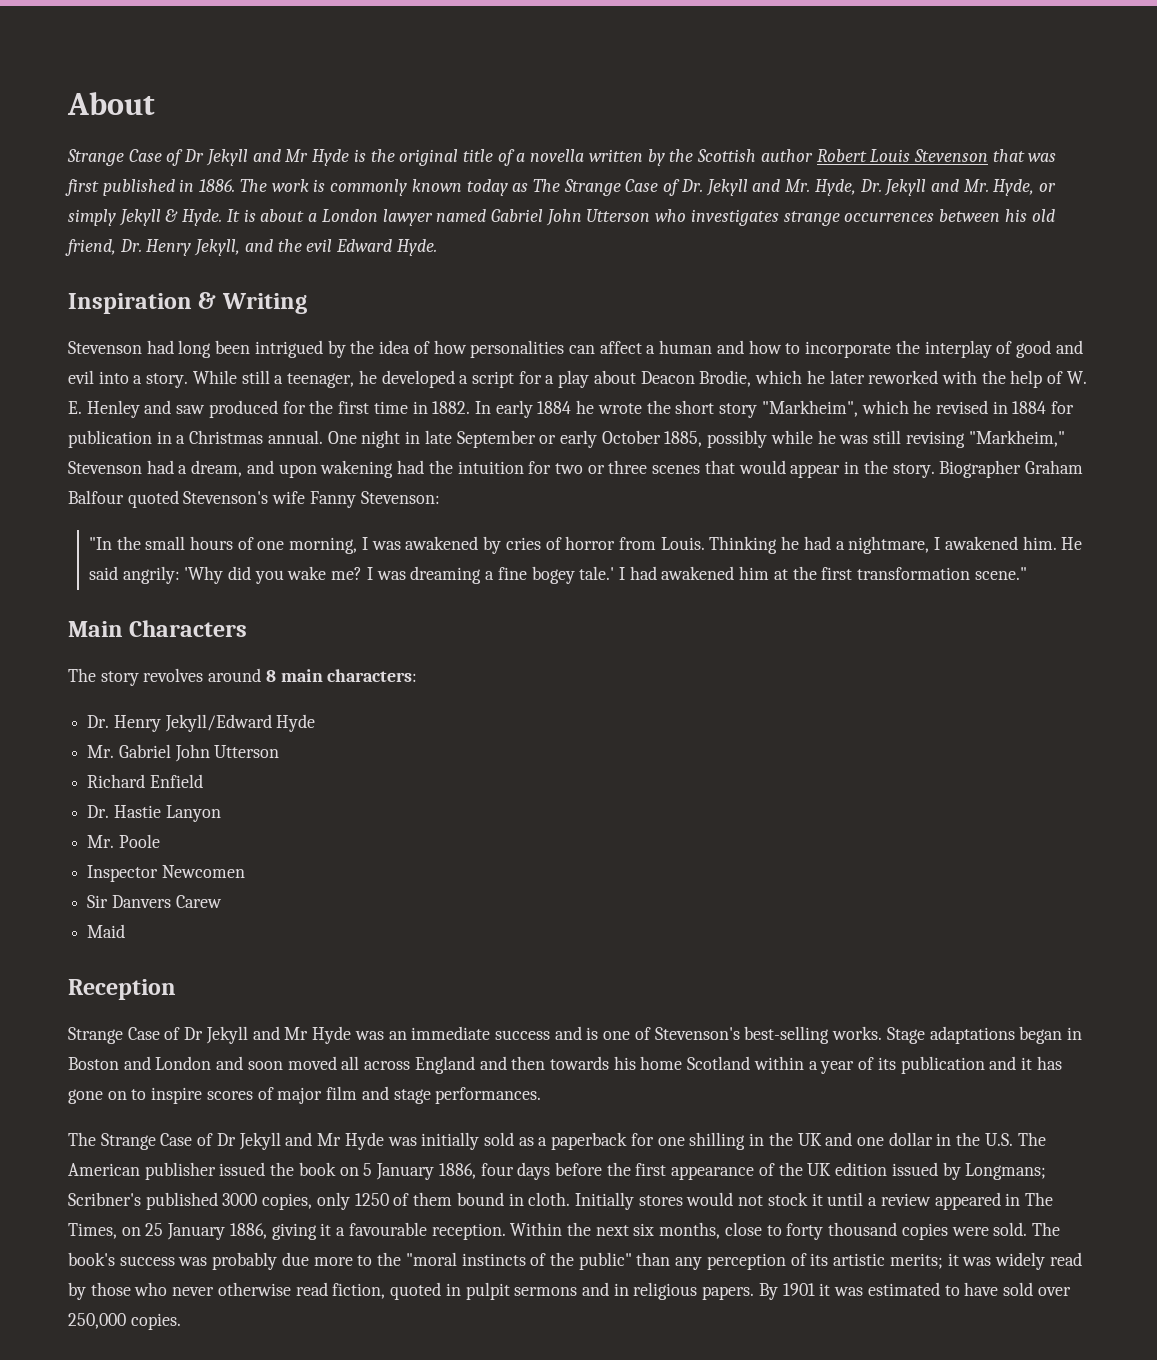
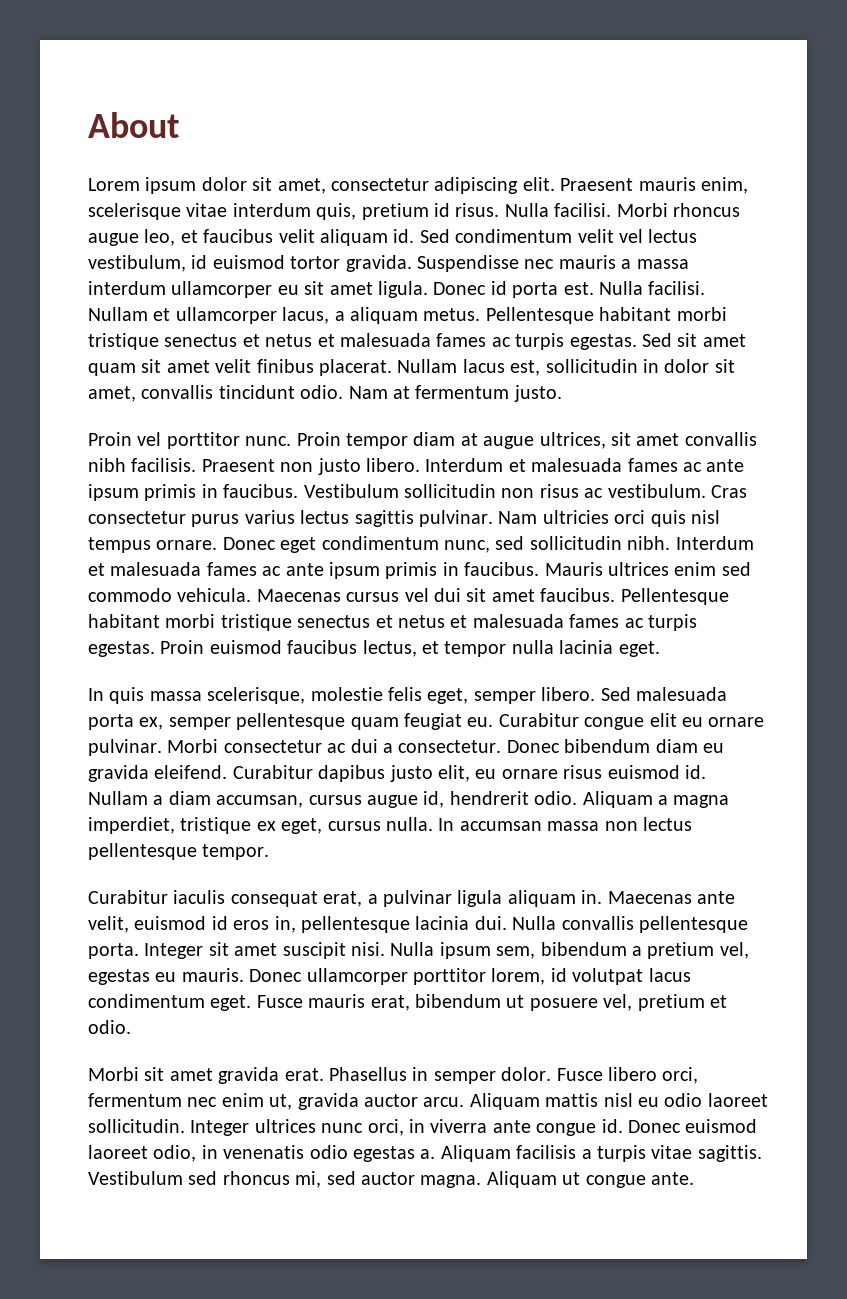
- Strange Case of Dr Jekyll and Mr Hyde is the original title of a novella written by the Scottish author Robert Louis Stevenson that was first published in 1886. The work is commonly known today as The Strange Case of Dr. Jekyll and Mr. Hyde, Dr. Jekyll and Mr. Hyde, or simply Jekyll & Hyde. It is about a London lawyer named Gabriel John Utterson who investigates strange occurrences between his old friend, Dr. Henry Jekyll, and the evil Edward Hyde.
- Inspiration & Writing
- Stevenson had long been intrigued by the idea of how personalities can affect a human and how to incorporate the interplay of good and evil into a story. While still a teenager, he developed a script for a play about Deacon Brodie, which he later reworked with the help of W. E. Henley and saw produced for the first time in 1882. In early 1884 he wrote the short story "Markheim", which he revised in 1884 for publication in a Christmas annual. One night in late September or early October 1885, possibly while he was still revising "Markheim," Stevenson had a dream, and upon wakening had the intuition for two or three scenes that would appear in the story. Biographer Graham Balfour quoted Stevenson's wife Fanny Stevenson:
- "In the small hours of one morning, I was awakened by cries of horror from Louis. Thinking he had a nightmare, I awakened him. He said angrily: 'Why did you wake me? I was dreaming a fine bogey tale.' I had awakened him at the first transformation scene."
- Main Characters
- The story revolves around 8 main characters:
- Dr. Henry Jekyll/Edward Hyde
- Mr. Gabriel John Utterson
- Richard Enfield
- Dr. Hastie Lanyon
- Mr. Poole
- Inspector Newcomen
- Sir Danvers Carew
- Maid
- Reception
- Strange Case of Dr Jekyll and Mr Hyde was an immediate success and is one of Stevenson's best-selling works. Stage adaptations began in Boston and London and soon moved all across England and then towards his home Scotland within a year of its publication and it has gone on to inspire scores of major film and stage performances.
- The Strange Case of Dr Jekyll and Mr Hyde was initially sold as a paperback for one shilling in the UK and one dollar in the U.S. The American publisher issued the book on 5 January 1886, four days before the first appearance of the UK edition issued by Longmans; Scribner's published 3000 copies, only 1250 of them bound in cloth. Initially stores would not stock it until a review appeared in The Times, on 25 January 1886, giving it a favourable reception. Within the next six months, close to forty thousand copies were sold. The book's success was probably due more to the "moral instincts of the public" than any perception of its artistic merits; it was widely read by those who never otherwise read fiction, quoted in pulpit sermons and in religious papers. By 1901 it was estimated to have sold over 250,000 copies.
+ Lorem ipsum dolor sit amet, consectetur adipiscing elit. Praesent mauris enim, scelerisque vitae interdum quis, pretium id risus. Nulla facilisi. Morbi rhoncus augue leo, et faucibus velit aliquam id. Sed condimentum velit vel lectus vestibulum, id euismod tortor gravida. Suspendisse nec mauris a massa interdum ullamcorper eu sit amet ligula. Donec id porta est. Nulla facilisi. Nullam et ullamcorper lacus, a aliquam metus. Pellentesque habitant morbi tristique senectus et netus et malesuada fames ac turpis egestas. Sed sit amet quam sit amet velit finibus placerat. Nullam lacus est, sollicitudin in dolor sit amet, convallis tincidunt odio. Nam at fermentum justo.
+ Proin vel porttitor nunc. Proin tempor diam at augue ultrices, sit amet convallis nibh facilisis. Praesent non justo libero. Interdum et malesuada fames ac ante ipsum primis in faucibus. Vestibulum sollicitudin non risus ac vestibulum. Cras consectetur purus varius lectus sagittis pulvinar. Nam ultricies orci quis nisl tempus ornare. Donec eget condimentum nunc, sed sollicitudin nibh. Interdum et malesuada fames ac ante ipsum primis in faucibus. Mauris ultrices enim sed commodo vehicula. Maecenas cursus vel dui sit amet faucibus. Pellentesque habitant morbi tristique senectus et netus et malesuada fames ac turpis egestas. Proin euismod faucibus lectus, et tempor nulla lacinia eget.
+ In quis massa scelerisque, molestie felis eget, semper libero. Sed malesuada porta ex, semper pellentesque quam feugiat eu. Curabitur congue elit eu ornare pulvinar. Morbi consectetur ac dui a consectetur. Donec bibendum diam eu gravida eleifend. Curabitur dapibus justo elit, eu ornare risus euismod id. Nullam a diam accumsan, cursus augue id, hendrerit odio. Aliquam a magna imperdiet, tristique ex eget, cursus nulla. In accumsan massa non lectus pellentesque tempor.
+ Curabitur iaculis consequat erat, a pulvinar ligula aliquam in. Maecenas ante velit, euismod id eros in, pellentesque lacinia dui. Nulla convallis pellentesque porta. Integer sit amet suscipit nisi. Nulla ipsum sem, bibendum a pretium vel, egestas eu mauris. Donec ullamcorper porttitor lorem, id volutpat lacus condimentum eget. Fusce mauris erat, bibendum ut posuere vel, pretium et odio.
+ Morbi sit amet gravida erat. Phasellus in semper dolor. Fusce libero orci, fermentum nec enim ut, gravida auctor arcu. Aliquam mattis nisl eu odio laoreet sollicitudin. Integer ultrices nunc orci, in viverra ante congue id. Donec euismod laoreet odio, in venenatis odio egestas a. Aliquam facilisis a turpis vitae sagittis. Vestibulum sed rhoncus mi, sed auctor magna. Aliquam ut congue ante.

